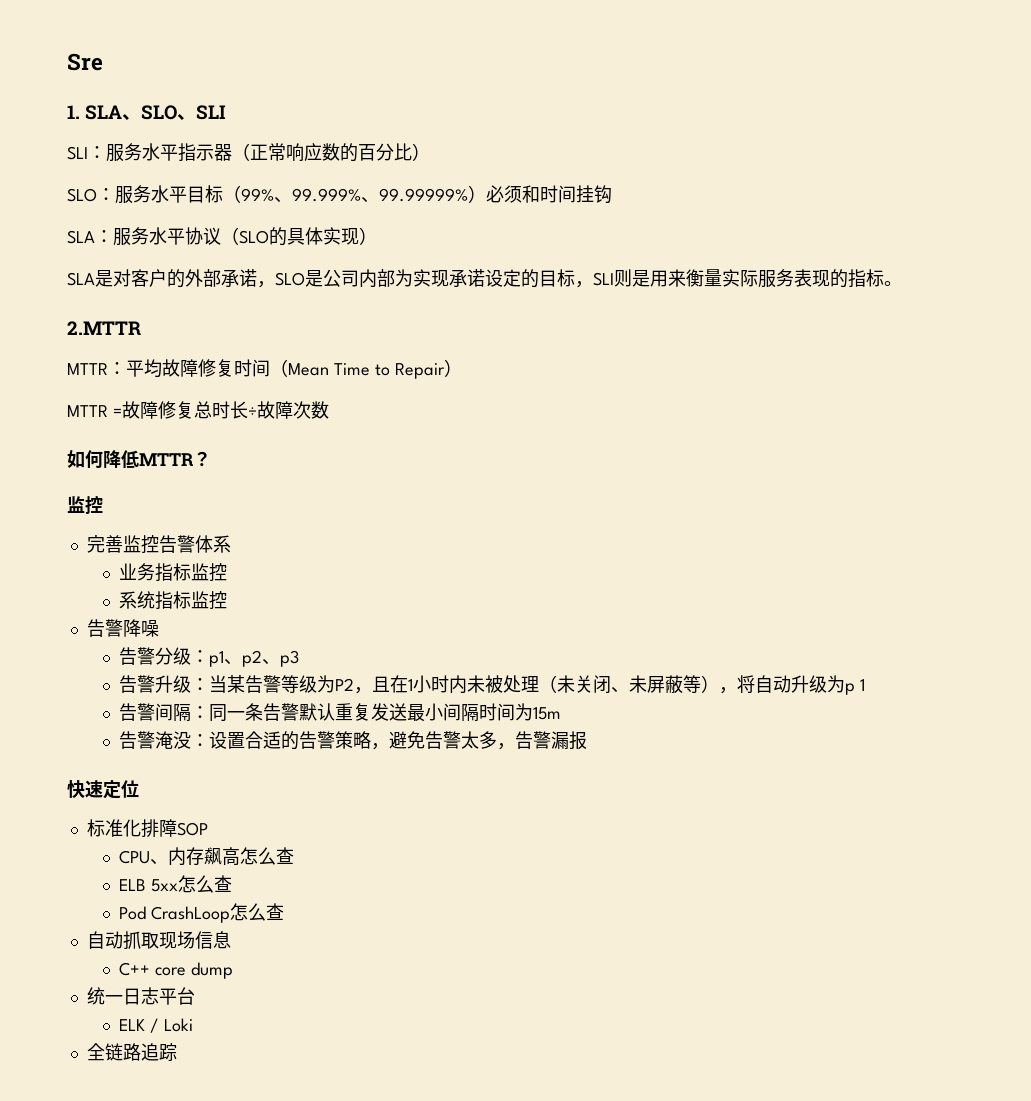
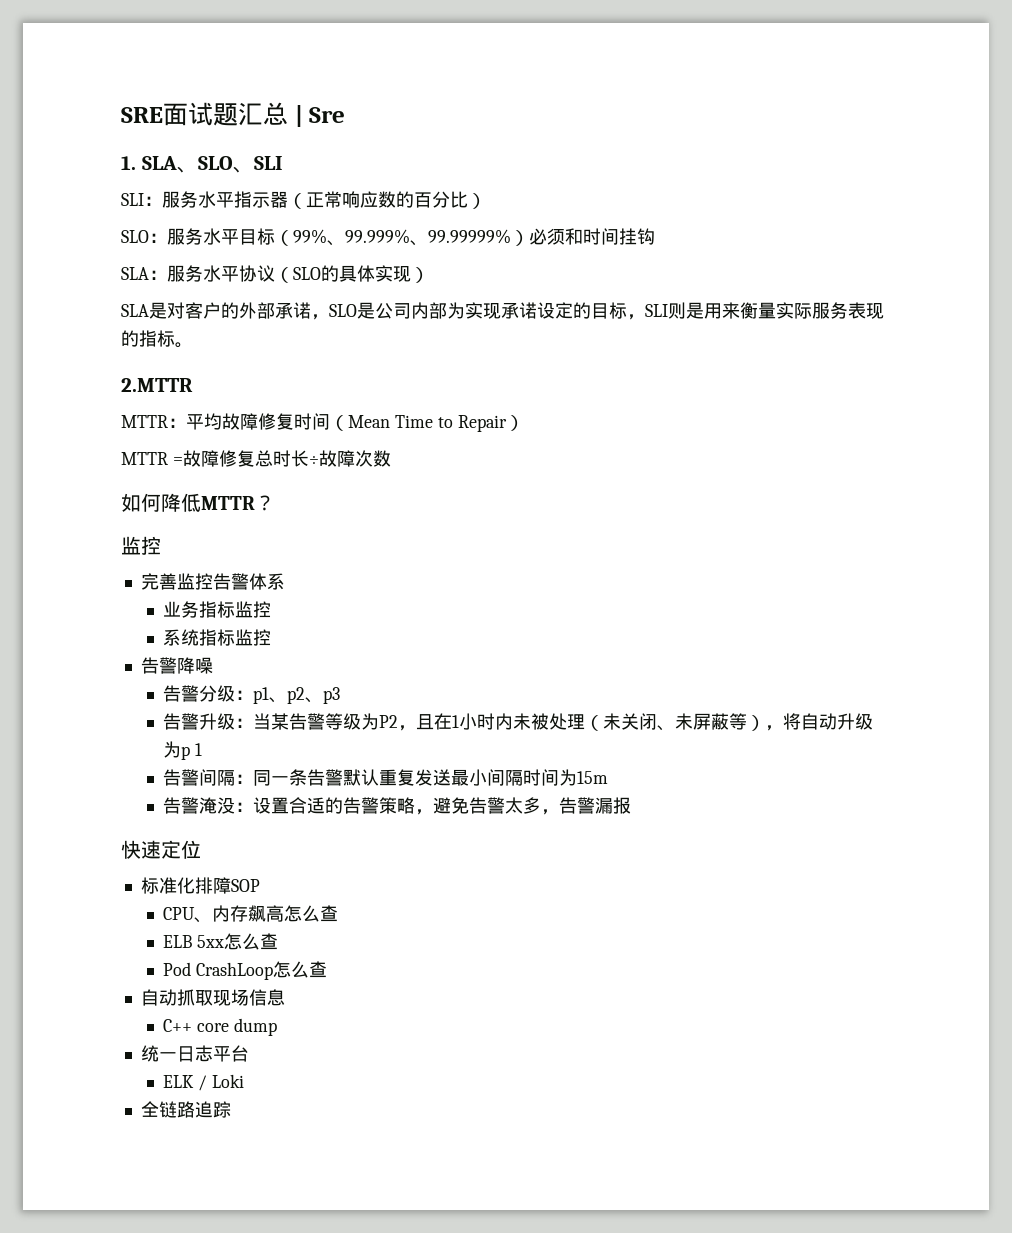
- Sre
+ SRE面试题汇总 | Sre

